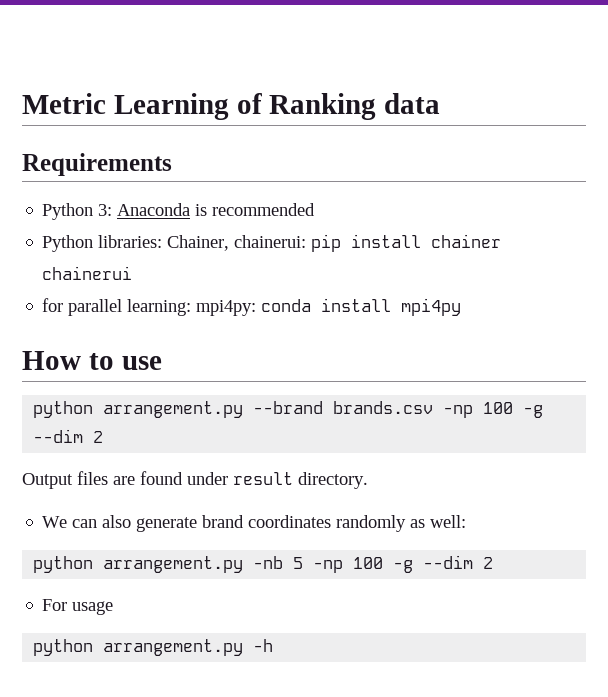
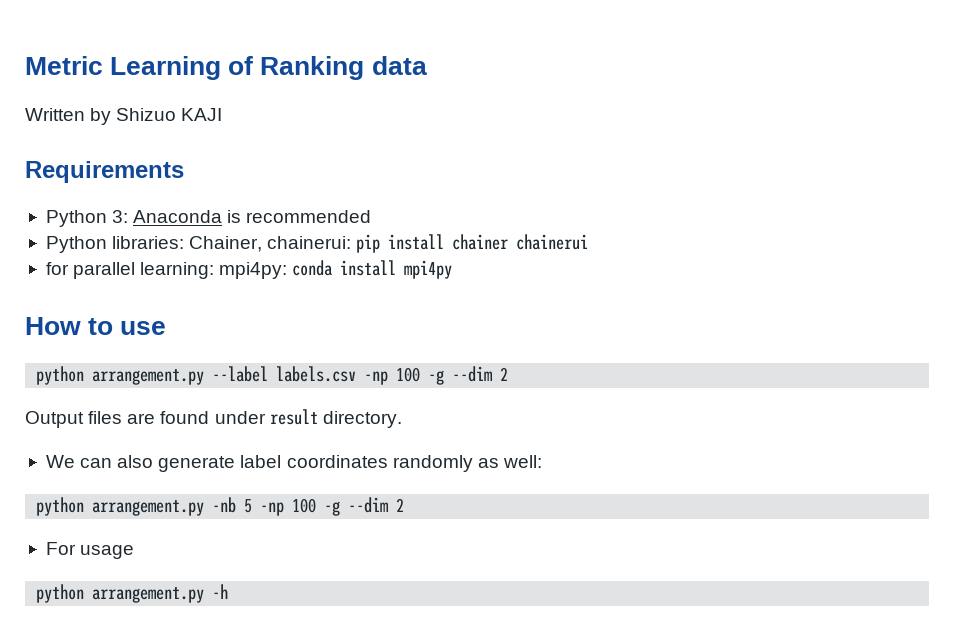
+ Written by Shizuo KAJI
- python arrangement.py --brand brands.csv -np 100 -g --dim 2
+ python arrangement.py --label labels.csv -np 100 -g --dim 2
- We can also generate brand coordinates randomly as well:
+ We can also generate label coordinates randomly as well:

